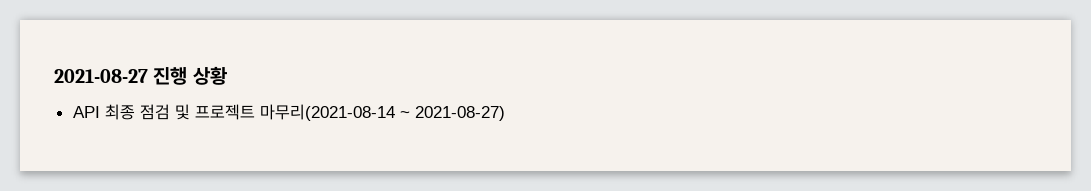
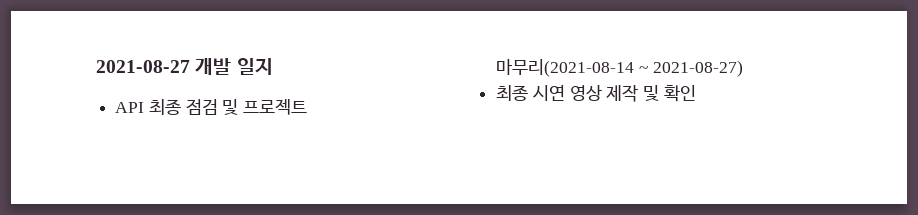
- 2021-08-27 진행 상황
+ 2021-08-27 개발 일지
+ 최종 시연 영상 제작 및 확인

